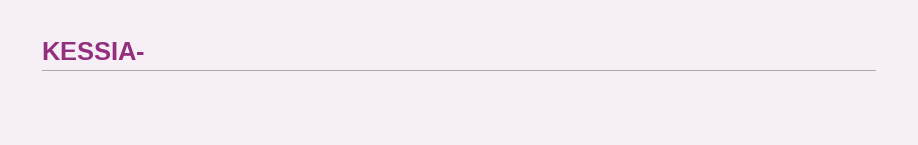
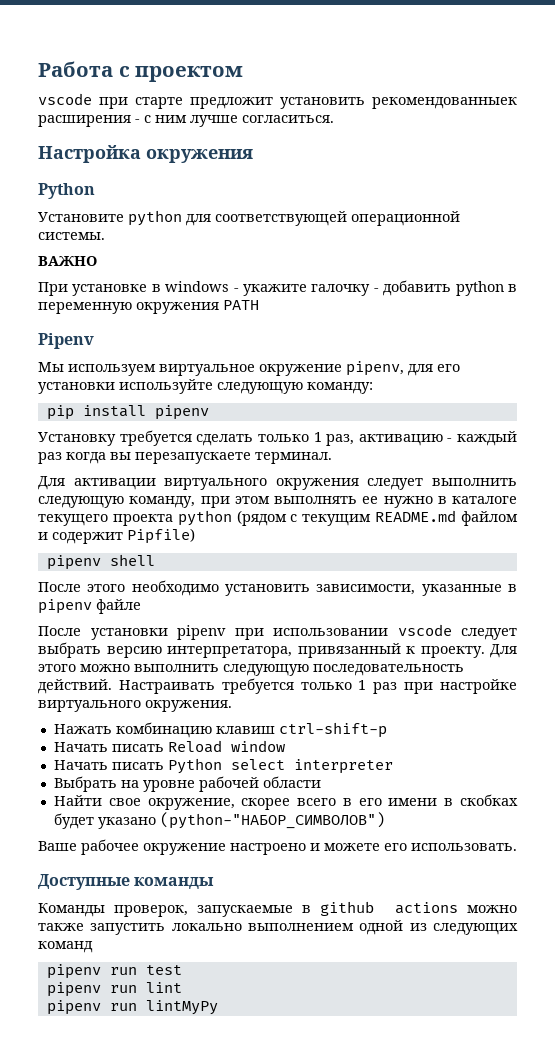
- KESSIA-
+ Работа с проектом
+ vscode при старте предложит установить рекомендованныек расширения - с ним лучше согласиться.
+ Настройка окружения
+ Python
+ Установите python для соответствующей операционной системы.
+ ВАЖНО
+ При установке в windows - укажите галочку - добавить python в переменную окружения PATH
+ Pipenv
+ Мы используем виртуальное окружение pipenv, для его установки используйте следующую команду:
+ pip install pipenv
+ Установку требуется сделать только 1 раз, активацию - каждый раз когда вы перезапускаете терминал.
+ Для активации виртуального окружения следует выполнить следующую команду, при этом выполнять ее нужно в каталоге текущего проекта python (рядом с текущим README.md файлом и содержит Pipfile)
+ pipenv shell
+ После этого необходимо установить зависимости, указанные в pipenv файле
+ После установки pipenv при использовании vscode следует выбрать версию интерпретатора, привязанный к проекту. Для этого можно выполнить следующую последовательность действий. Настраивать требуется только 1 раз при настройке виртуального окружения.
+ Нажать комбинацию клавиш ctrl-shift-p
+ Начать писать Reload window
+ Начать писать Python select interpreter
+ Выбрать на уровне рабочей области
+ Найти свое окружение, скорее всего в его имени в скобках будет указано (python-"НАБОР_СИМВОЛОВ")
+ Ваше рабочее окружение настроено и можете его иcпользовать.
+ Доступные команды
+ Команды проверок, запускаемые в github actions можно также запустить локально выполнением одной из следующих команд
+ pipenv run test
+ pipenv run lint
+ pipenv run lintMyPy

